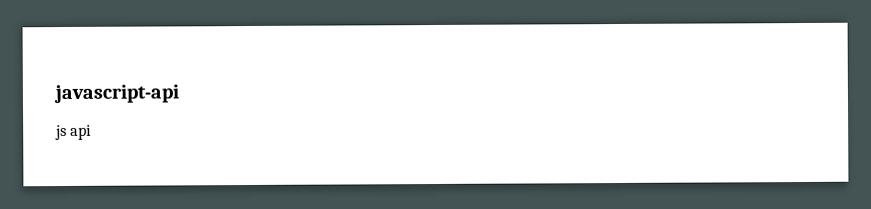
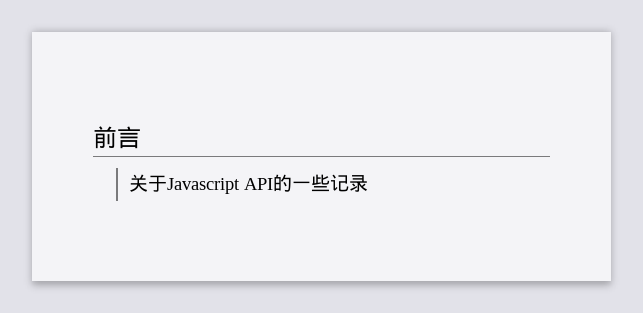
- javascript-api
- js api
+ 前言
+ 关于Javascript API的一些记录

